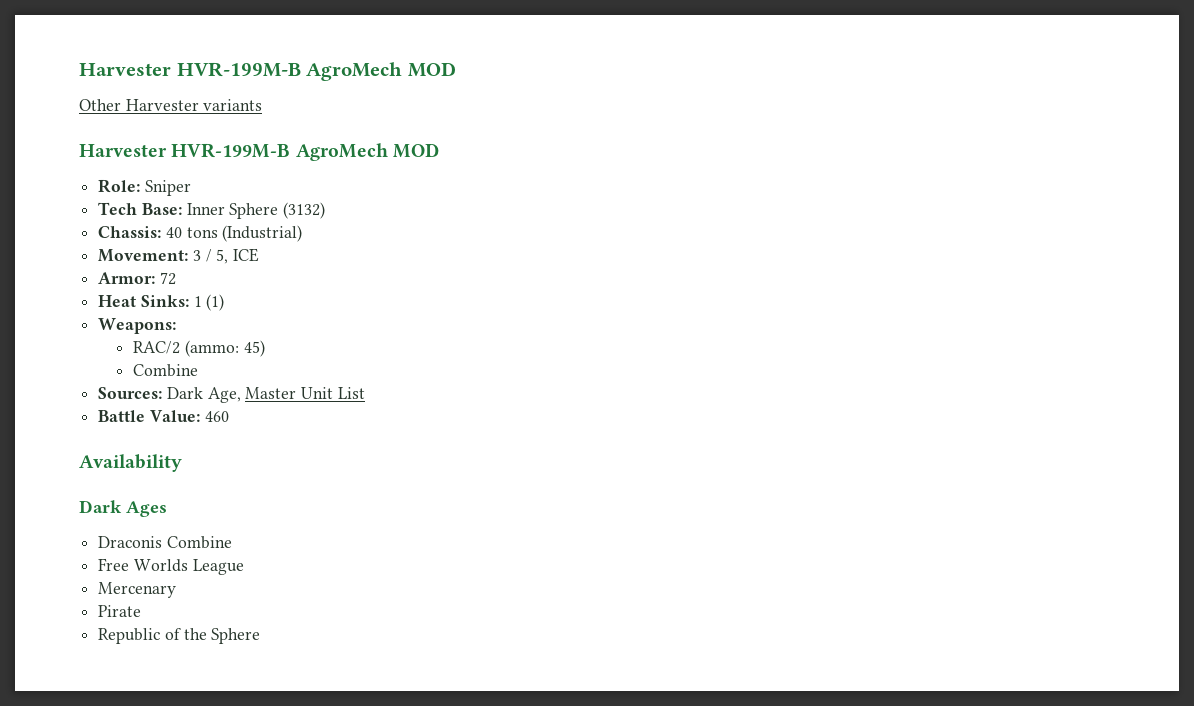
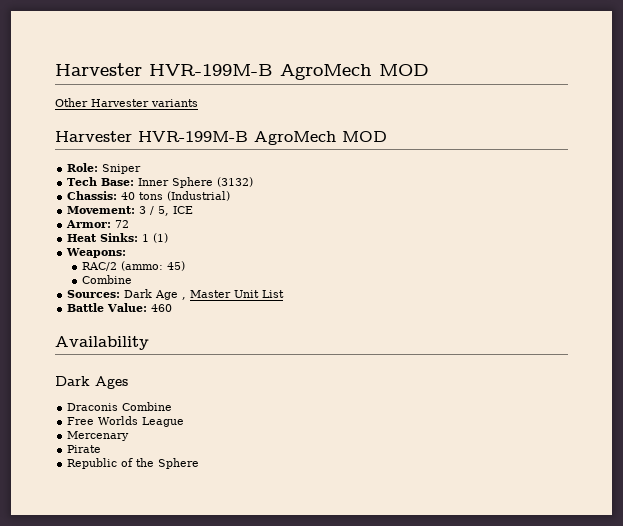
- Sources: Dark Age, Master Unit List
+ Sources: Dark Age , Master Unit List

